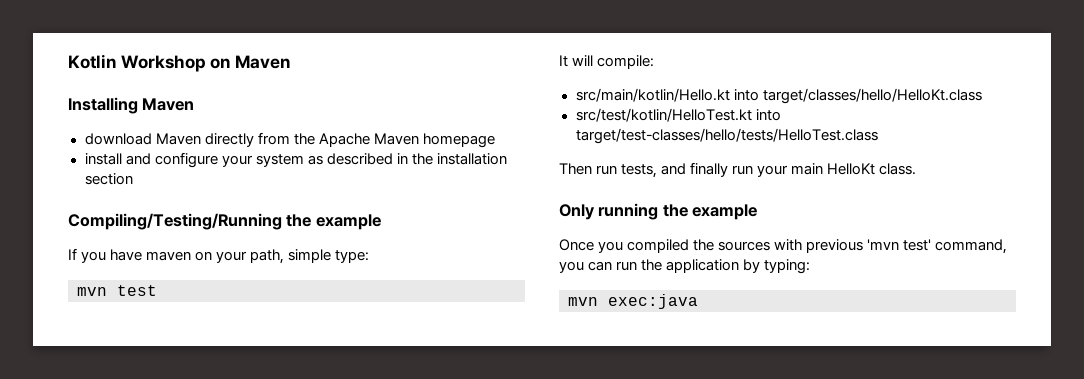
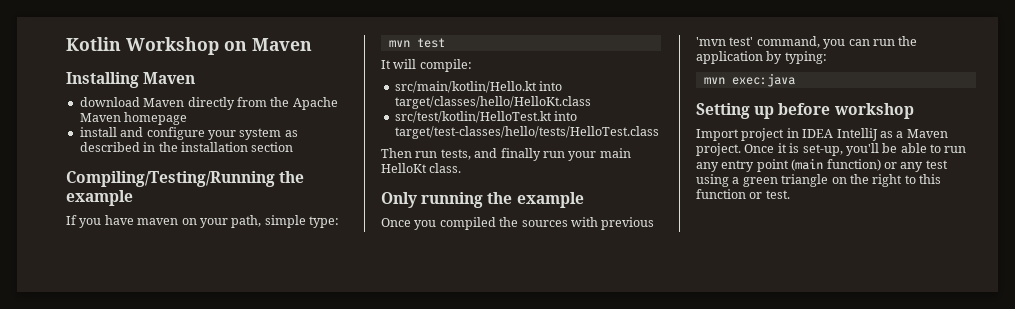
+ Setting up before workshop
+ Import project in IDEA IntelliJ as a Maven project. Once it is set-up, you'll be able to run any entry point (main function) or any test using a green triangle on the right to this function or test.

